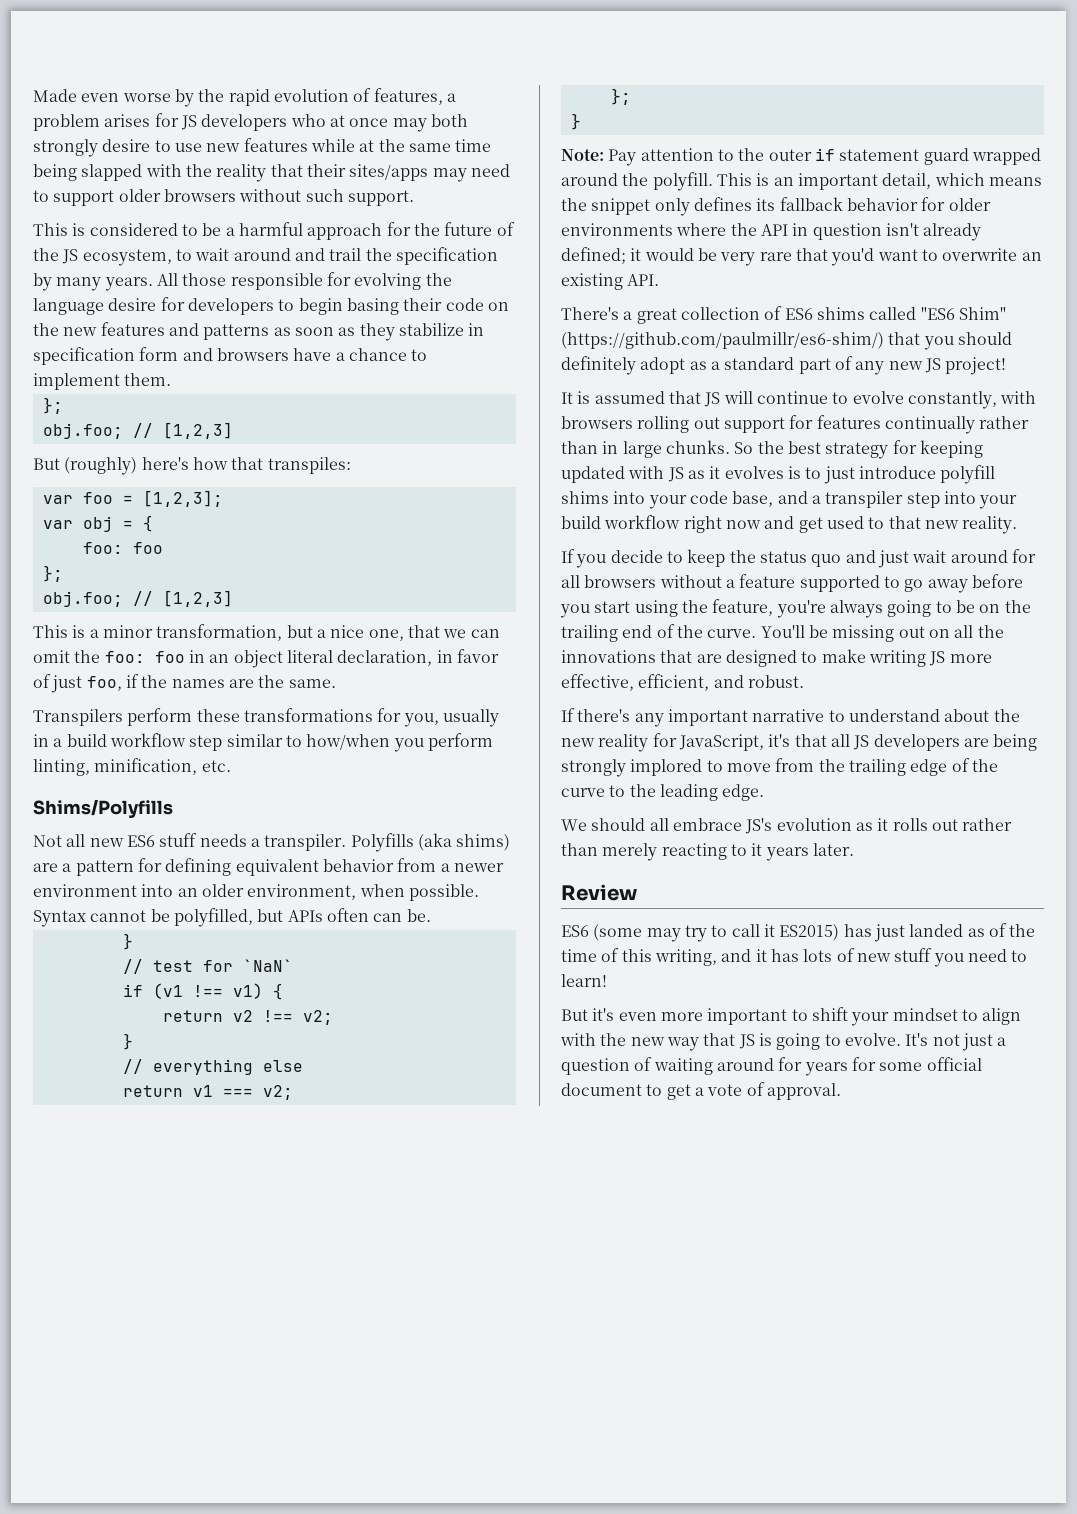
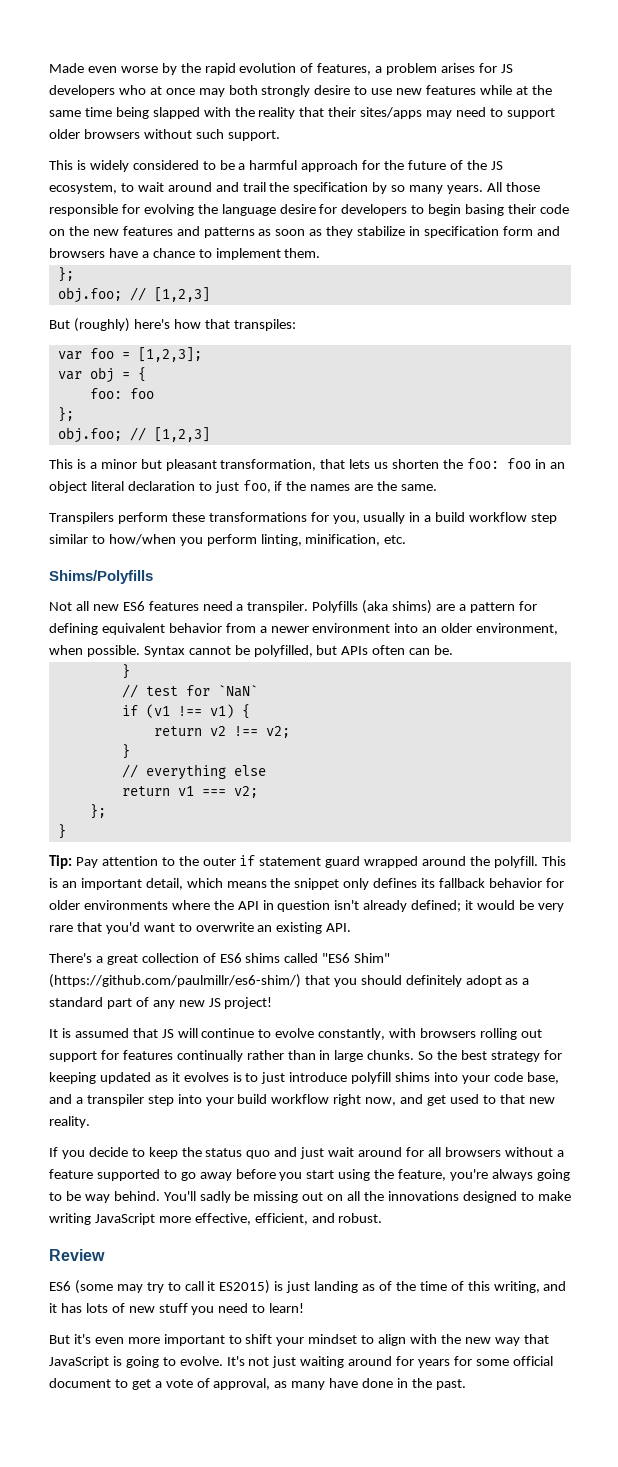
- This is considered to be a harmful approach for the future of the JS ecosystem, to wait around and trail the specification by many years.
+ This is widely considered to be a harmful approach for the future of the JS ecosystem, to wait around and trail the specification by so many years.
- This is a minor transformation, but a nice one, that we can omit the foo: foo in an object literal declaration, in favor of just foo, if the names are the same.
+ This is a minor but pleasant transformation, that lets us shorten the foo: foo in an object literal declaration to just foo, if the names are the same.
- Not all new ES6 stuff needs a transpiler.
+ Not all new ES6 features need a transpiler.
- Note: Pay attention to the outer if statement guard wrapped around the polyfill.
+ Tip: Pay attention to the outer if statement guard wrapped around the polyfill.
- So the best strategy for keeping updated with JS as it evolves is to just introduce polyfill shims into your code base, and a transpiler step into your build workflow right now and get used to that new reality.
+ So the best strategy for keeping updated as it evolves is to just introduce polyfill shims into your code base, and a transpiler step into your build workflow right now, and get used to that new reality.
- If you decide to keep the status quo and just wait around for all browsers without a feature supported to go away before you start using the feature, you're always going to be on the trailing end of the curve. You'll be missing out on all the innovations that are designed to make writing JS more effective, efficient, and robust.
+ If you decide to keep the status quo and just wait around for all browsers without a feature supported to go away before you start using the feature, you're always going to be way behind. You'll sadly be missing out on all the innovations designed to make writing JavaScript more effective, efficient, and robust.
- If there's any important narrative to understand about the new reality for JavaScript, it's that all JS developers are being strongly implored to move from the trailing edge of the curve to the leading edge.
- We should all embrace JS's evolution as it rolls out rather than merely reacting to it years later.
- ES6 (some may try to call it ES2015) has just landed as of the time of this writing, and it has lots of new stuff you need to learn!
+ ES6 (some may try to call it ES2015) is just landing as of the time of this writing, and it has lots of new stuff you need to learn!
- But it's even more important to shift your mindset to align with the new way that JS is going to evolve.
+ But it's even more important to shift your mindset to align with the new way that JavaScript is going to evolve.
- It's not just a question of waiting around for years for some official document to get a vote of approval.
+ It's not just waiting around for years for some official document to get a vote of approval, as many have done in the past.

